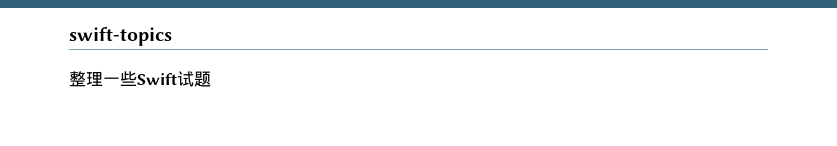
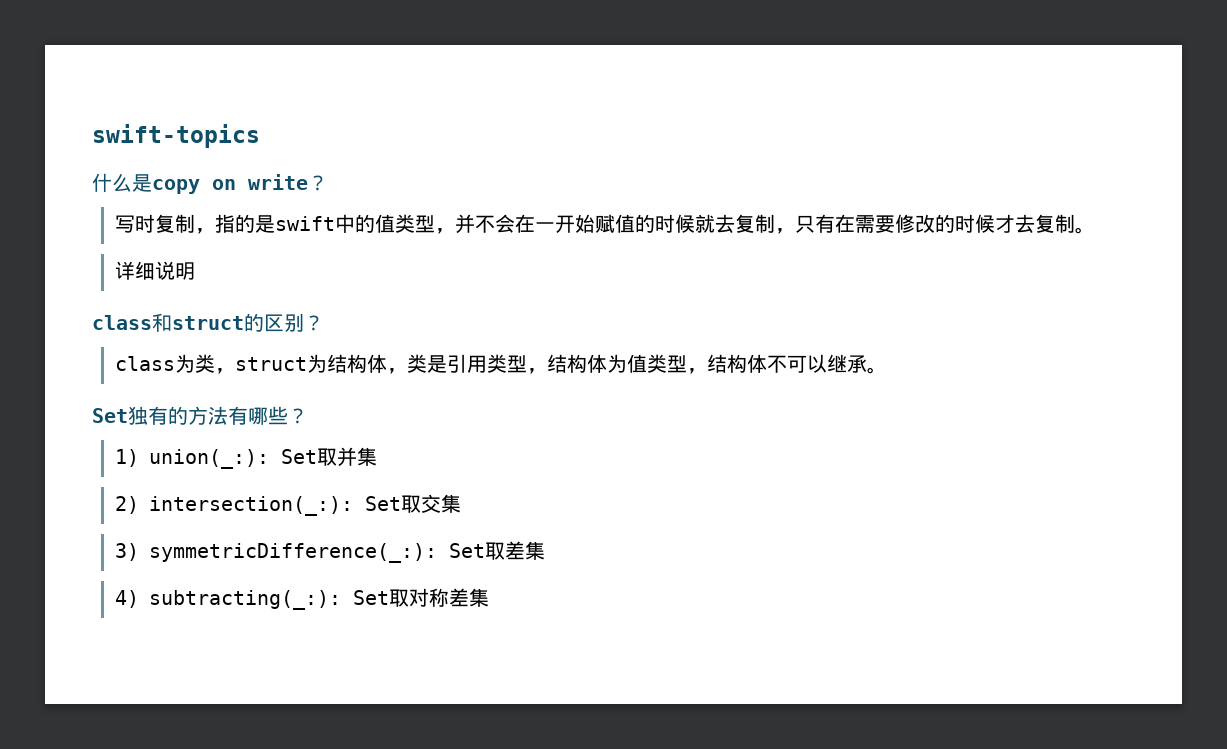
- 整理一些Swift试题
+ 什么是copy on write？
+ 写时复制，指的是swift中的值类型，并不会在一开始赋值的时候就去复制，只有在需要修改的时候才去复制。
+ 详细说明
+ class和struct的区别？
+ class为类，struct为结构体，类是引用类型，结构体为值类型，结构体不可以继承。
+ Set独有的方法有哪些？
+ 1) union(_:): Set取并集
+ 2) intersection(_:): Set取交集
+ 3) symmetricDifference(_:): Set取差集
+ 4) subtracting(_:): Set取对称差集

